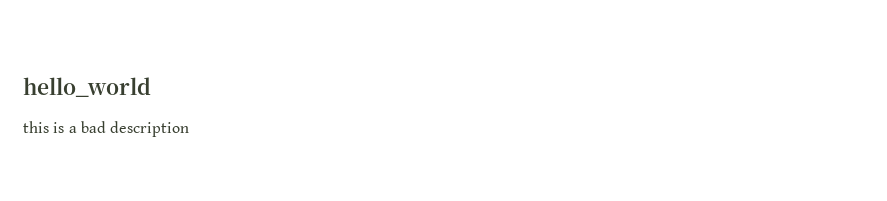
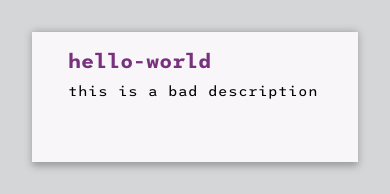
- hello_world
+ hello-world

